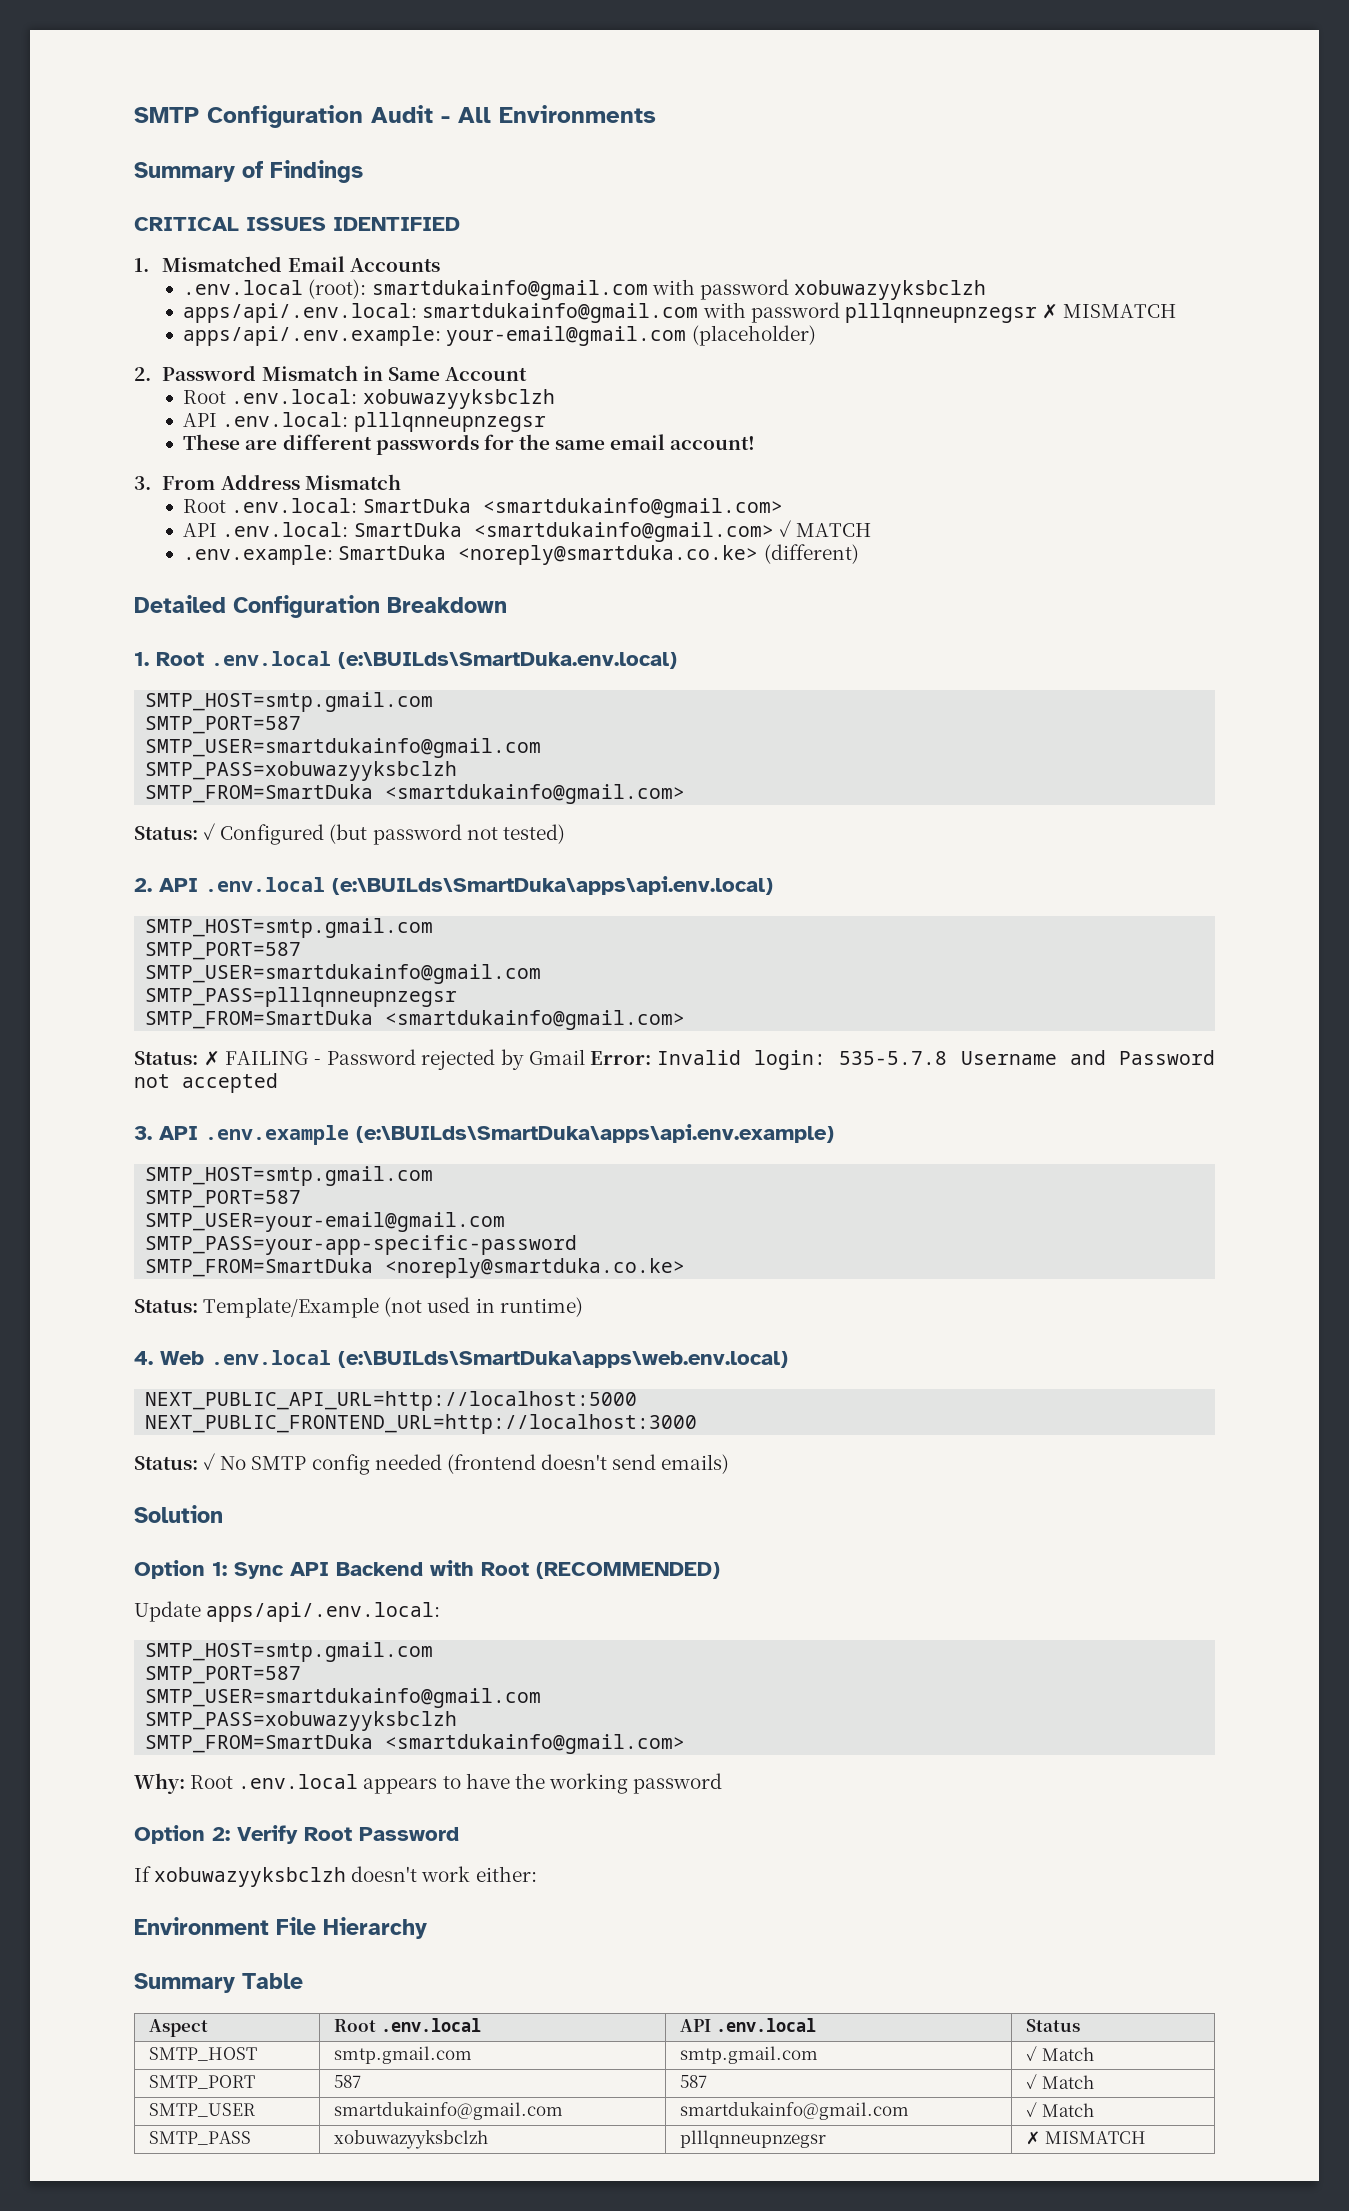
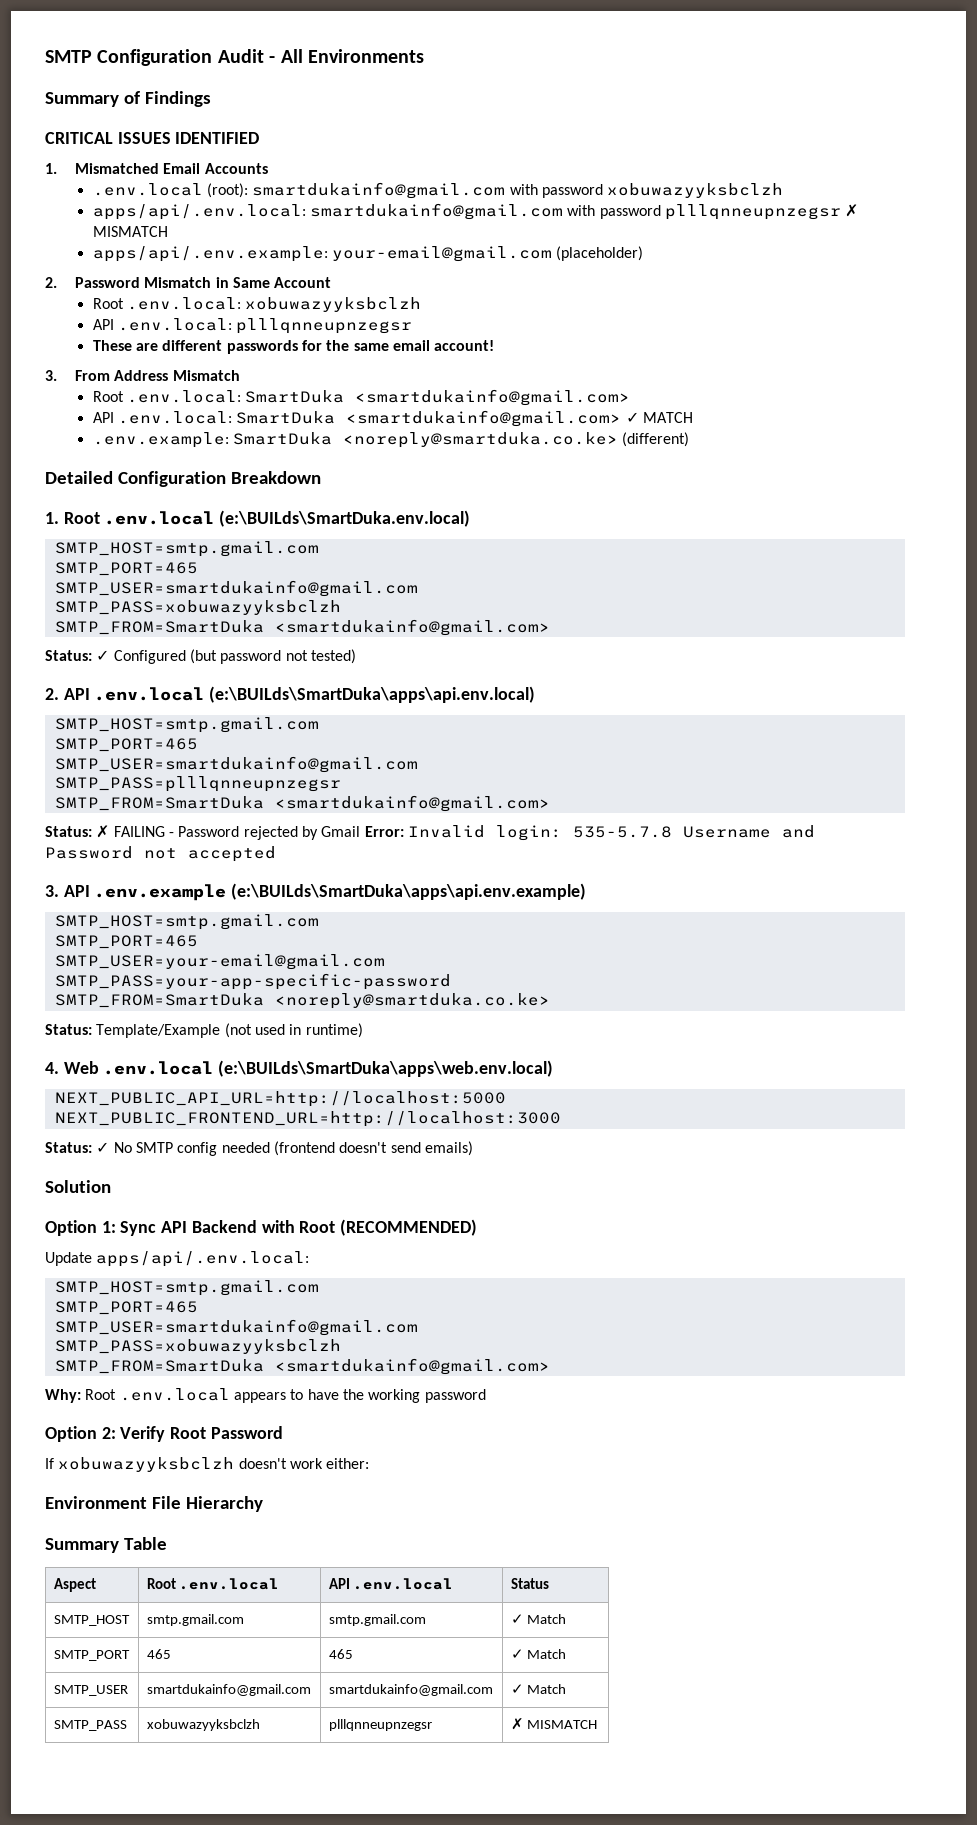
  1. Root .env.local (e:\BUILds\SmartDuka.env.local)
  SMTP_HOST=smtp.gmail.com
- SMTP_PORT=587
+ SMTP_PORT=465
  2. API .env.local (e:\BUILds\SmartDuka\apps\api.env.local)
  SMTP_HOST=smtp.gmail.com
- SMTP_PORT=587
+ SMTP_PORT=465
  3. API .env.example (e:\BUILds\SmartDuka\apps\api.env.example)
  SMTP_HOST=smtp.gmail.com
- SMTP_PORT=587
+ SMTP_PORT=465
  Update apps/api/.env.local:
  SMTP_HOST=smtp.gmail.com
- SMTP_PORT=587
+ SMTP_PORT=465
- SMTP_PORT | 587 | 587 | ✓ Match
+ SMTP_PORT | 465 | 465 | ✓ Match

